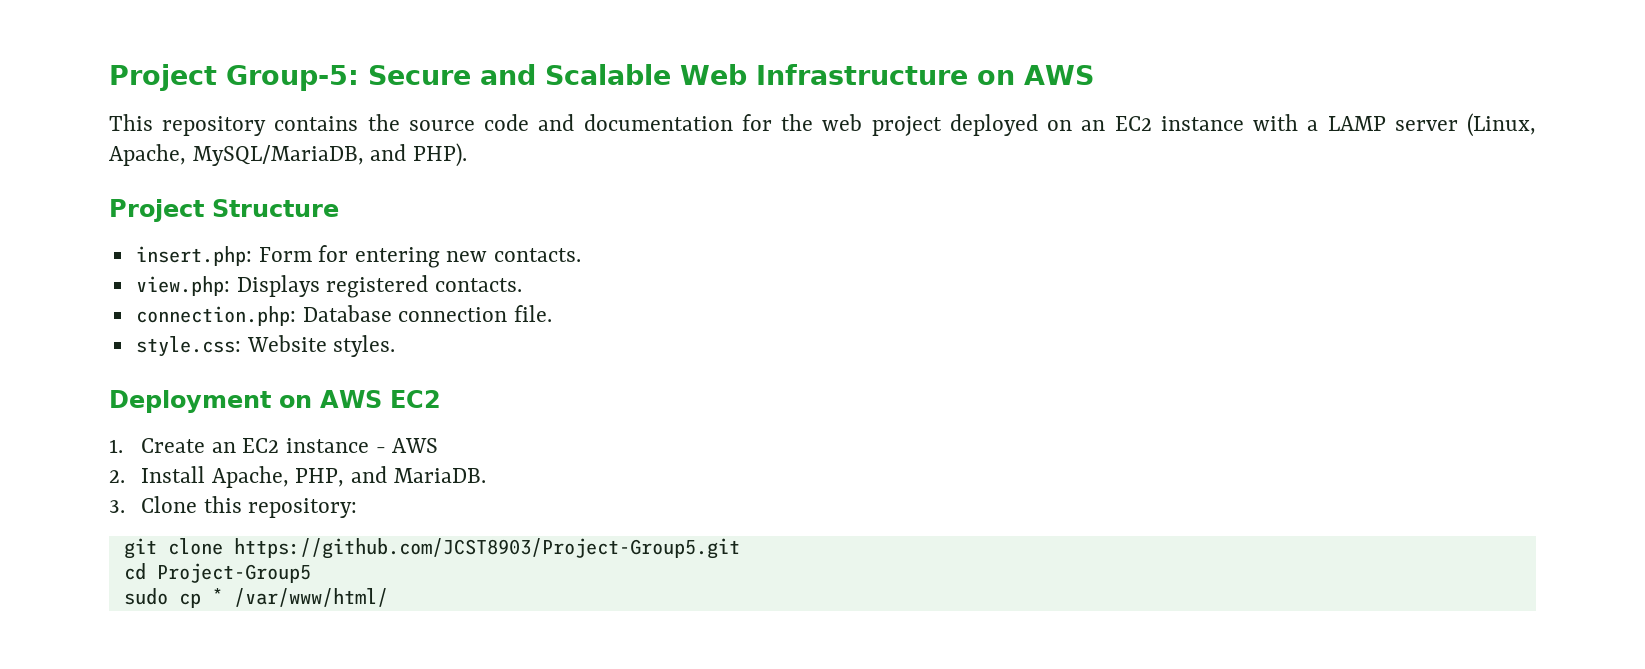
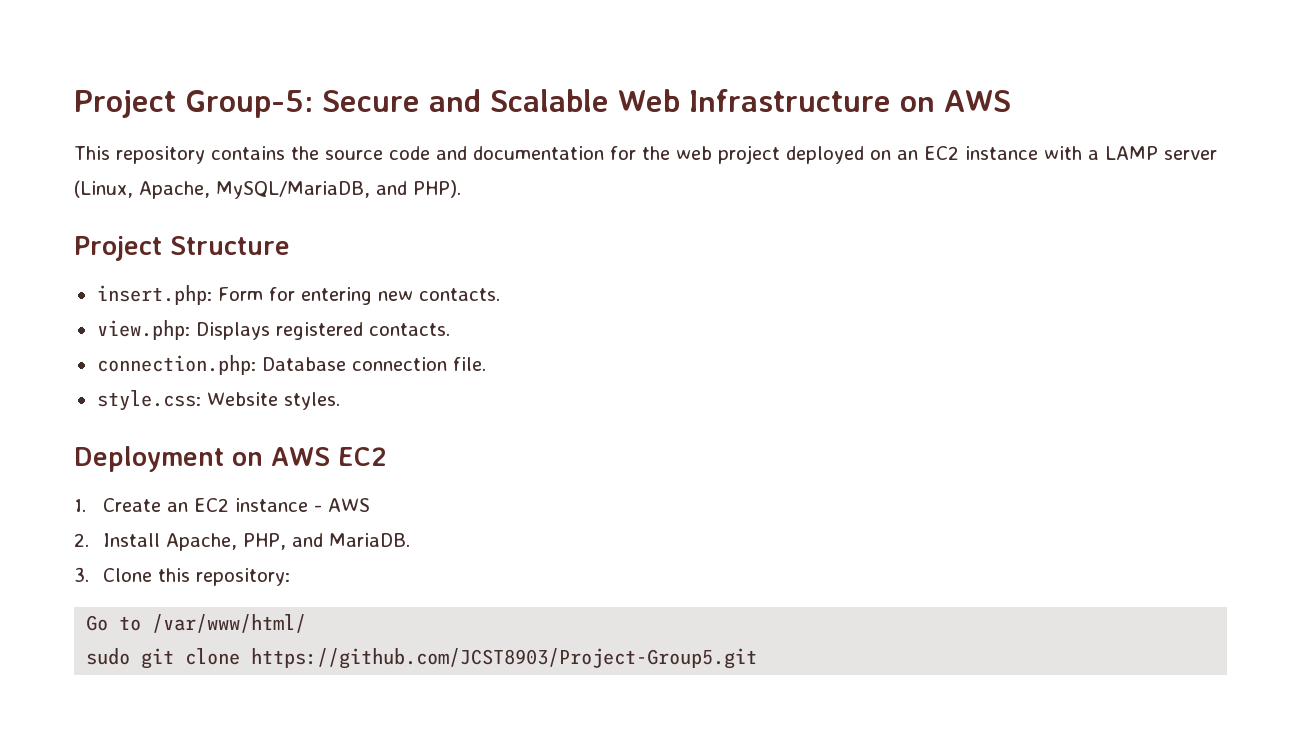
- git clone https://github.com/JCST8903/Project-Group5.git
+ Go to /var/www/html/
+ sudo git clone https://github.com/JCST8903/Project-Group5.git
- cd Project-Group5
- sudo cp * /var/www/html/

